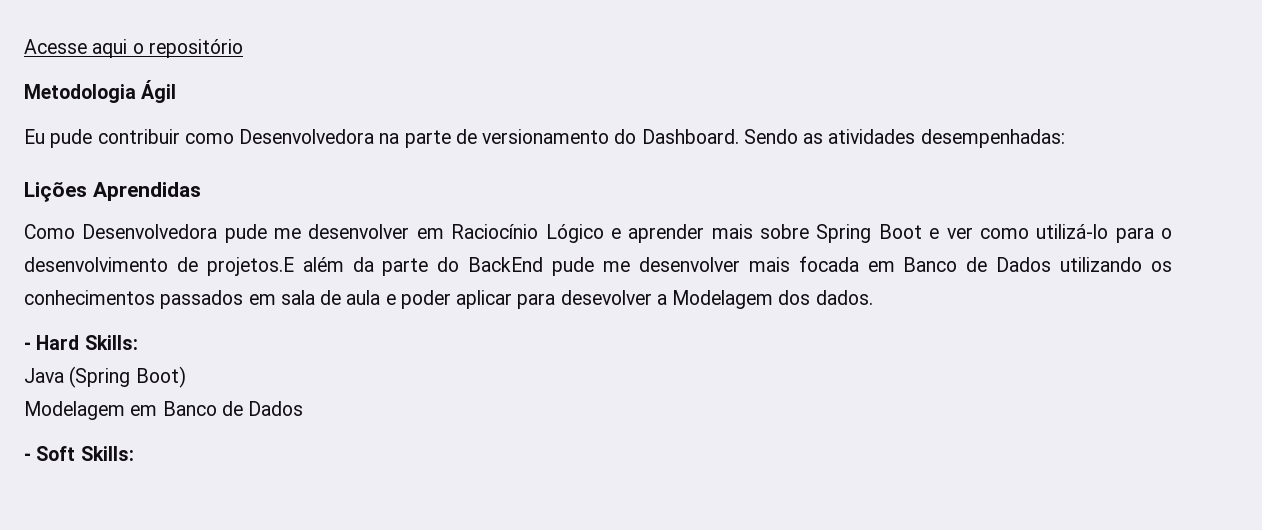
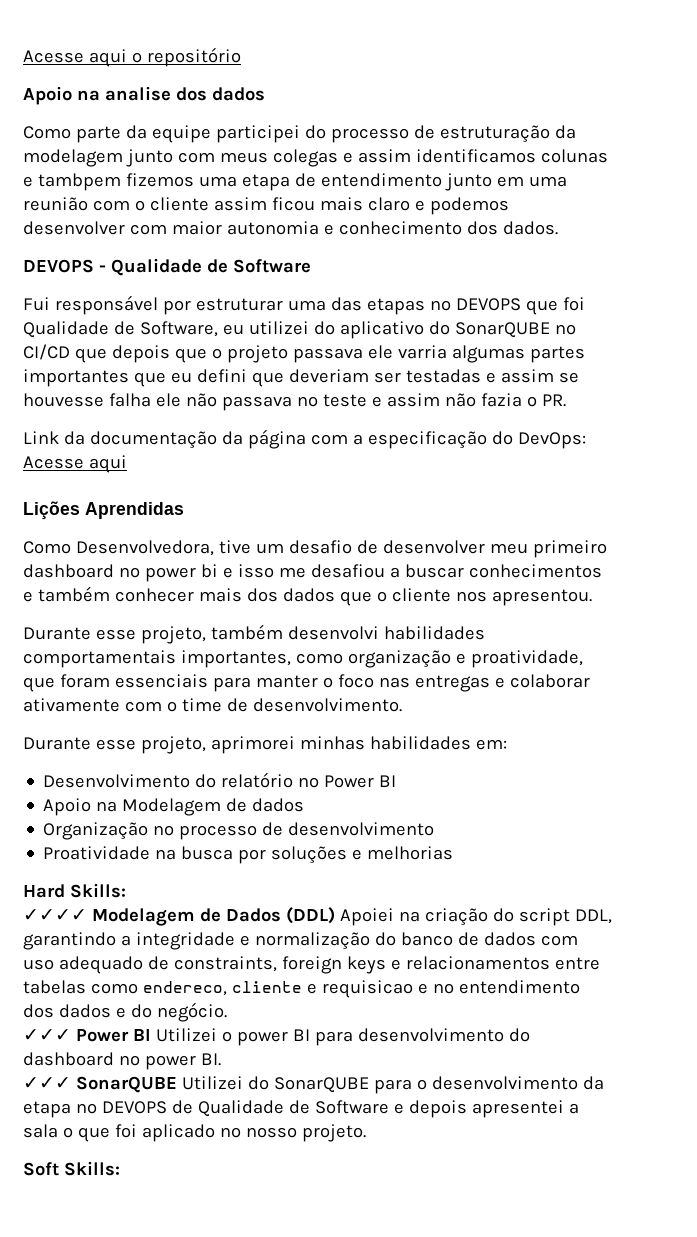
- Metodologia Ágil
- Eu pude contribuir como Desenvolvedora na parte de versionamento do Dashboard. Sendo as atividades desempenhadas:
+ Apoio na analise dos dados
+ Como parte da equipe participei do processo de estruturação da modelagem junto com meus colegas e assim identificamos colunas e tambpem fizemos uma etapa de entendimento junto em uma reunião com o cliente assim ficou mais claro e podemos desenvolver com maior autonomia e conhecimento dos dados.
+ DEVOPS - Qualidade de Software
+ Fui responsável por estruturar uma das etapas no DEVOPS que foi Qualidade de Software, eu utilizei do aplicativo do SonarQUBE no CI/CD que depois que o projeto passava ele varria algumas partes importantes que eu defini que deveriam ser testadas e assim se houvesse falha ele não passava no teste e assim não fazia o PR.
+ Link da documentação da página com a especificação do DevOps: Acesse aqui
  Lições Aprendidas
- Como Desenvolvedora pude me desenvolver em Raciocínio Lógico e aprender mais sobre Spring Boot e ver como utilizá-lo para o desenvolvimento de projetos.E além da parte do BackEnd pude me desenvolver mais focada em Banco de Dados utilizando os conhecimentos passados em sala de aula e poder aplicar para desevolver a Modelagem dos dados.
- - Hard Skills:
- Java (Spring Boot)
- Modelagem em Banco de Dados
- - Soft Skills:
+ Como Desenvolvedora, tive um desafio de desenvolver meu primeiro dashboard no power bi e isso me desafiou a buscar conhecimentos e também conhecer mais dos dados que o cliente nos apresentou.
+ Durante esse projeto, também desenvolvi habilidades comportamentais importantes, como organização e proatividade, que foram essenciais para manter o foco nas entregas e colaborar ativamente com o time de desenvolvimento.
+ Durante esse projeto, aprimorei minhas habilidades em:
+ Desenvolvimento do relatório no Power BI
+ Apoio na Modelagem de dados
+ Organização no processo de desenvolvimento
+ Proatividade na busca por soluções e melhorias
+ Hard Skills:
+ ✓✓✓✓ Modelagem de Dados (DDL) Apoiei na criação do script DDL, garantindo a integridade e normalização do banco de dados com uso adequado de constraints, foreign keys e relacionamentos entre tabelas como endereco, cliente e requisicao e no entendimento dos dados e do negócio.
+ ✓✓✓ Power BI Utilizei o power BI para desenvolvimento do dashboard no power BI.
+ ✓✓✓ SonarQUBE Utilizei do SonarQUBE para o desenvolvimento da etapa no DEVOPS de Qualidade de Software e depois apresentei a sala o que foi aplicado no nosso projeto.
+ Soft Skills:

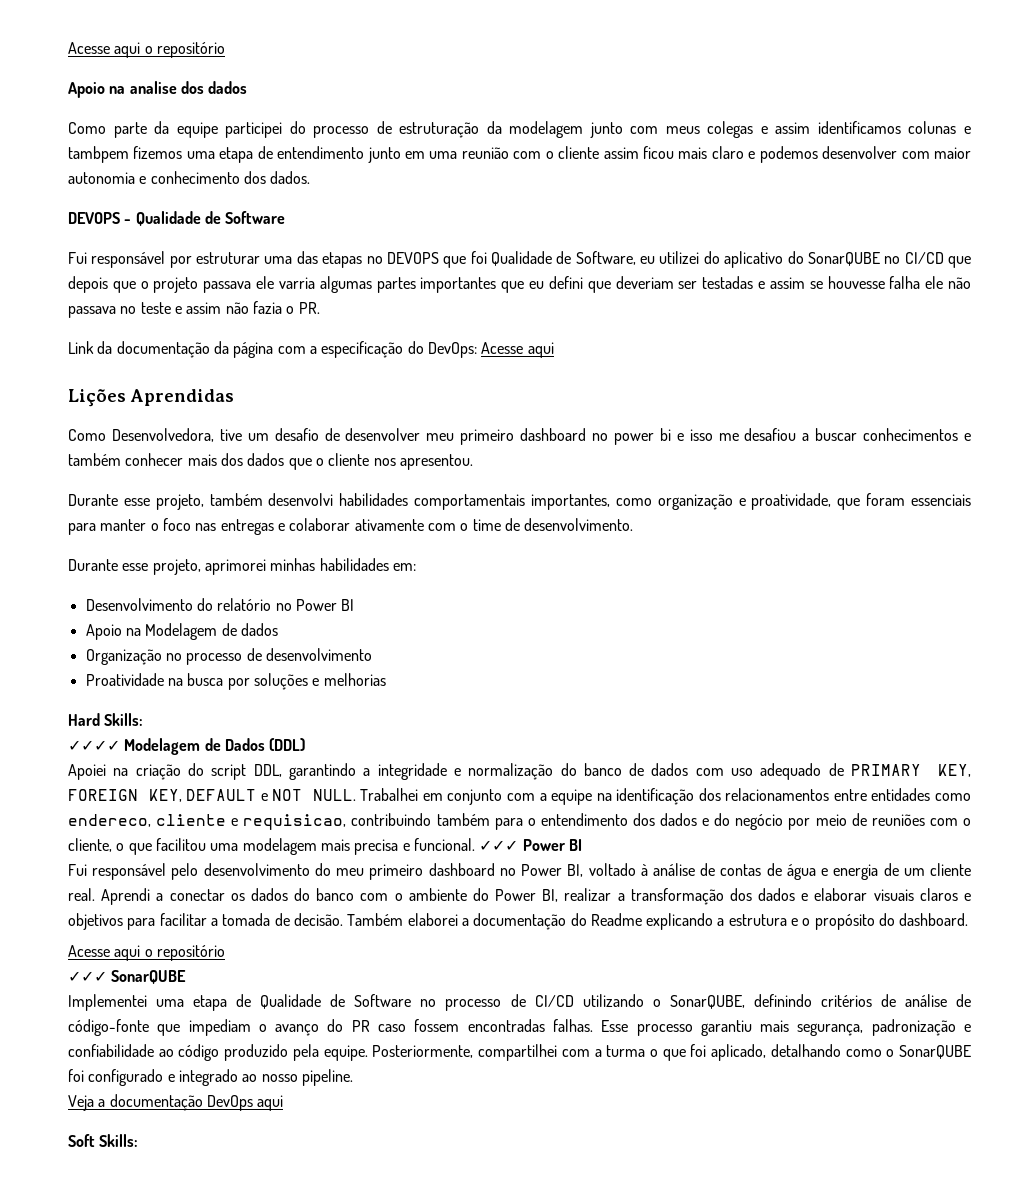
- ✓✓✓✓ Modelagem de Dados (DDL) Apoiei na criação do script DDL, garantindo a integridade e normalização do banco de dados com uso adequado de constraints, foreign keys e relacionamentos entre tabelas como endereco, cliente e requisicao e no entendimento dos dados e do negócio.
- ✓✓✓ Power BI Utilizei o power BI para desenvolvimento do dashboard no power BI.
- ✓✓✓ SonarQUBE Utilizei do SonarQUBE para o desenvolvimento da etapa no DEVOPS de Qualidade de Software e depois apresentei a sala o que foi aplicado no nosso projeto.
+ ✓✓✓✓ Modelagem de Dados (DDL)
+ Apoiei na criação do script DDL, garantindo a integridade e normalização do banco de dados com uso adequado de PRIMARY KEY, FOREIGN KEY, DEFAULT e NOT NULL. Trabalhei em conjunto com a equipe na identificação dos relacionamentos entre entidades como endereco, cliente e requisicao, contribuindo também para o entendimento dos dados e do negócio por meio de reuniões com o cliente, o que facilitou uma modelagem mais precisa e funcional. ✓✓✓ Power BI
+ Fui responsável pelo desenvolvimento do meu primeiro dashboard no Power BI, voltado à análise de contas de água e energia de um cliente real. Aprendi a conectar os dados do banco com o ambiente do Power BI, realizar a transformação dos dados e elaborar visuais claros e objetivos para facilitar a tomada de decisão. Também elaborei a documentação do Readme explicando a estrutura e o propósito do dashboard.
+ Acesse aqui o repositório
+ ✓✓✓ SonarQUBE
+ Implementei uma etapa de Qualidade de Software no processo de CI/CD utilizando o SonarQUBE, definindo critérios de análise de código-fonte que impediam o avanço do PR caso fossem encontradas falhas. Esse processo garantiu mais segurança, padronização e confiabilidade ao código produzido pela equipe. Posteriormente, compartilhei com a turma o que foi aplicado, detalhando como o SonarQUBE foi configurado e integrado ao nosso pipeline.
+ Veja a documentação DevOps aqui

